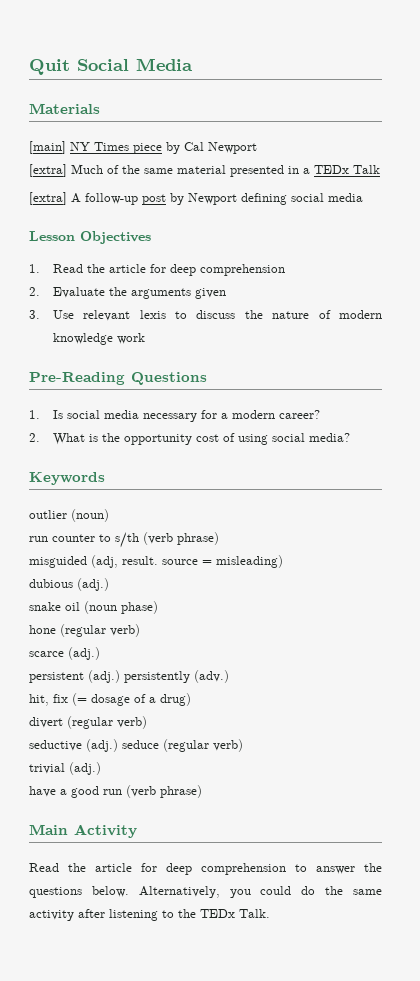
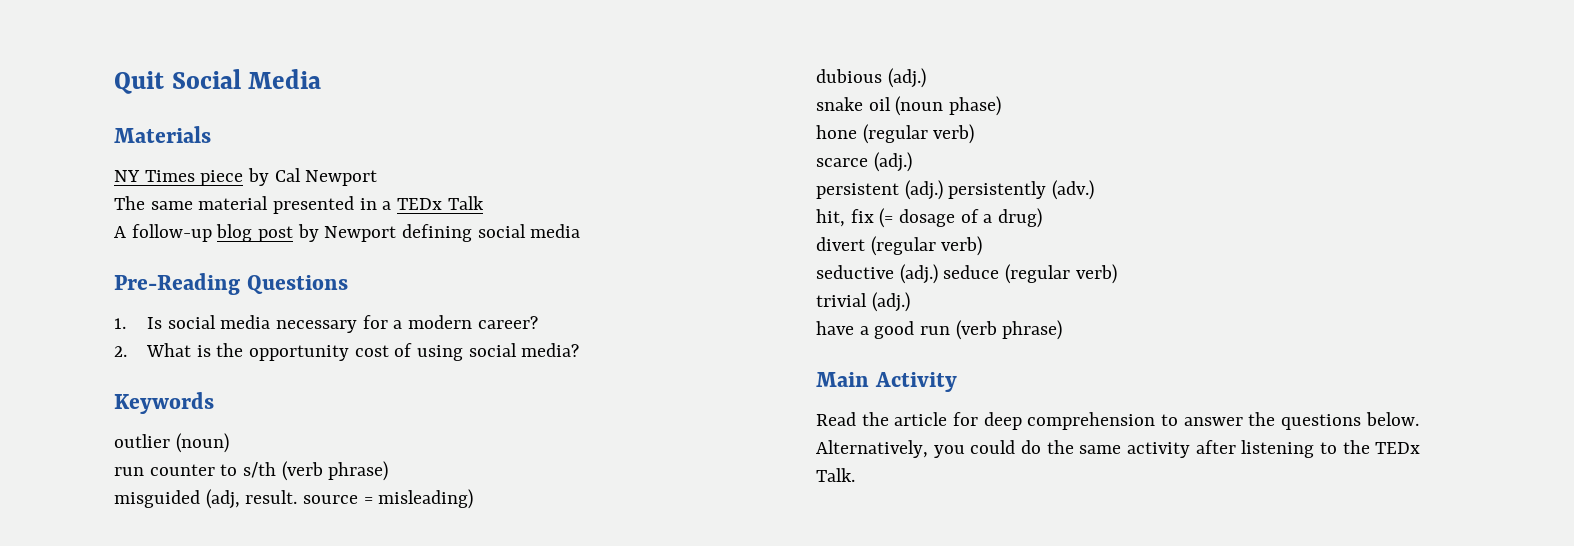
- [main] NY Times piece by Cal Newport
+ NY Times piece by Cal Newport
- [extra] Much of the same material presented in a TEDx Talk
+ The same material presented in a TEDx Talk
- [extra] A follow-up post by Newport defining social media
+ A follow-up blog post by Newport defining social media
- Lesson Objectives
- 1. Read the article for deep comprehension
- 2. Evaluate the arguments given
- 3. Use relevant lexis to discuss the nature of modern knowledge work

